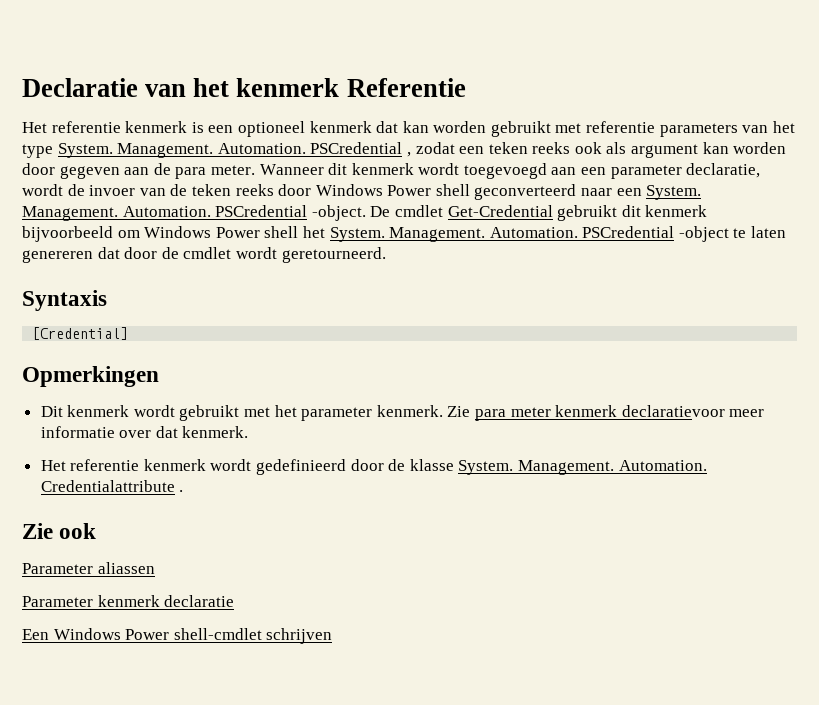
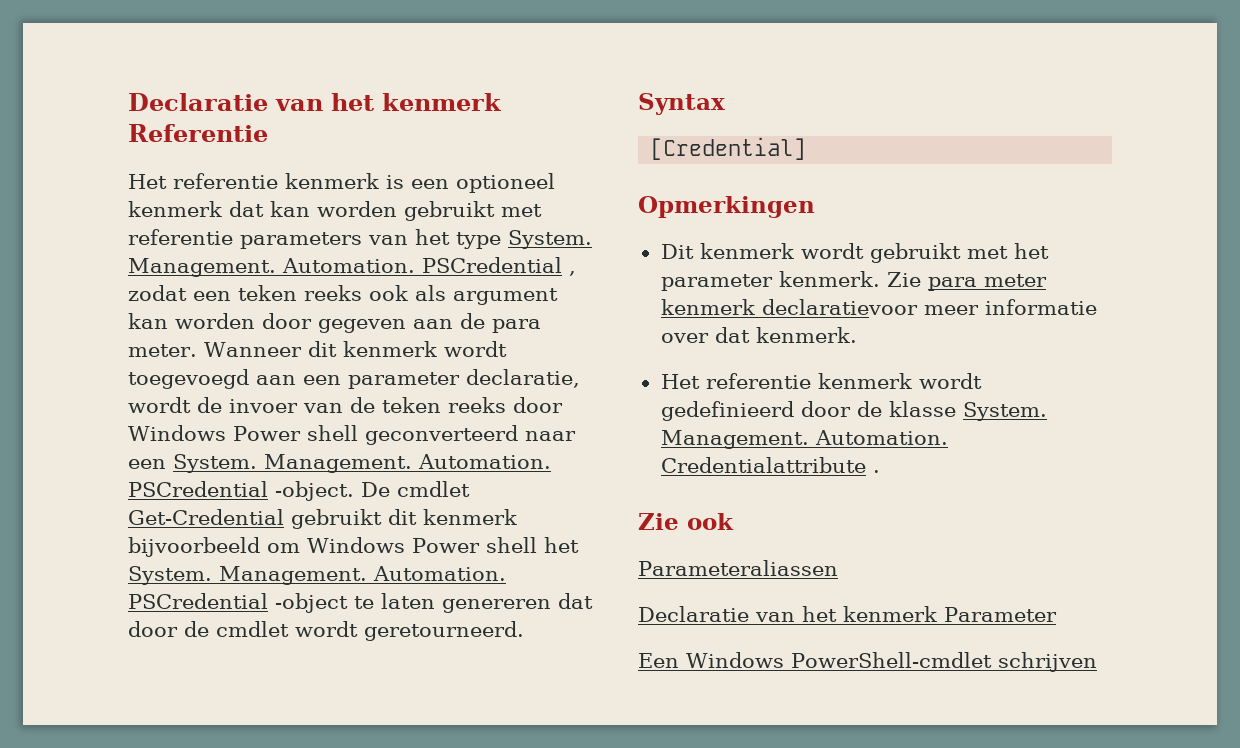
- Syntaxis
+ Syntax
- Parameter aliassen
- Parameter kenmerk declaratie
+ Parameteraliassen
+ Declaratie van het kenmerk Parameter
- Een Windows Power shell-cmdlet schrijven
+ Een Windows PowerShell-cmdlet schrijven

